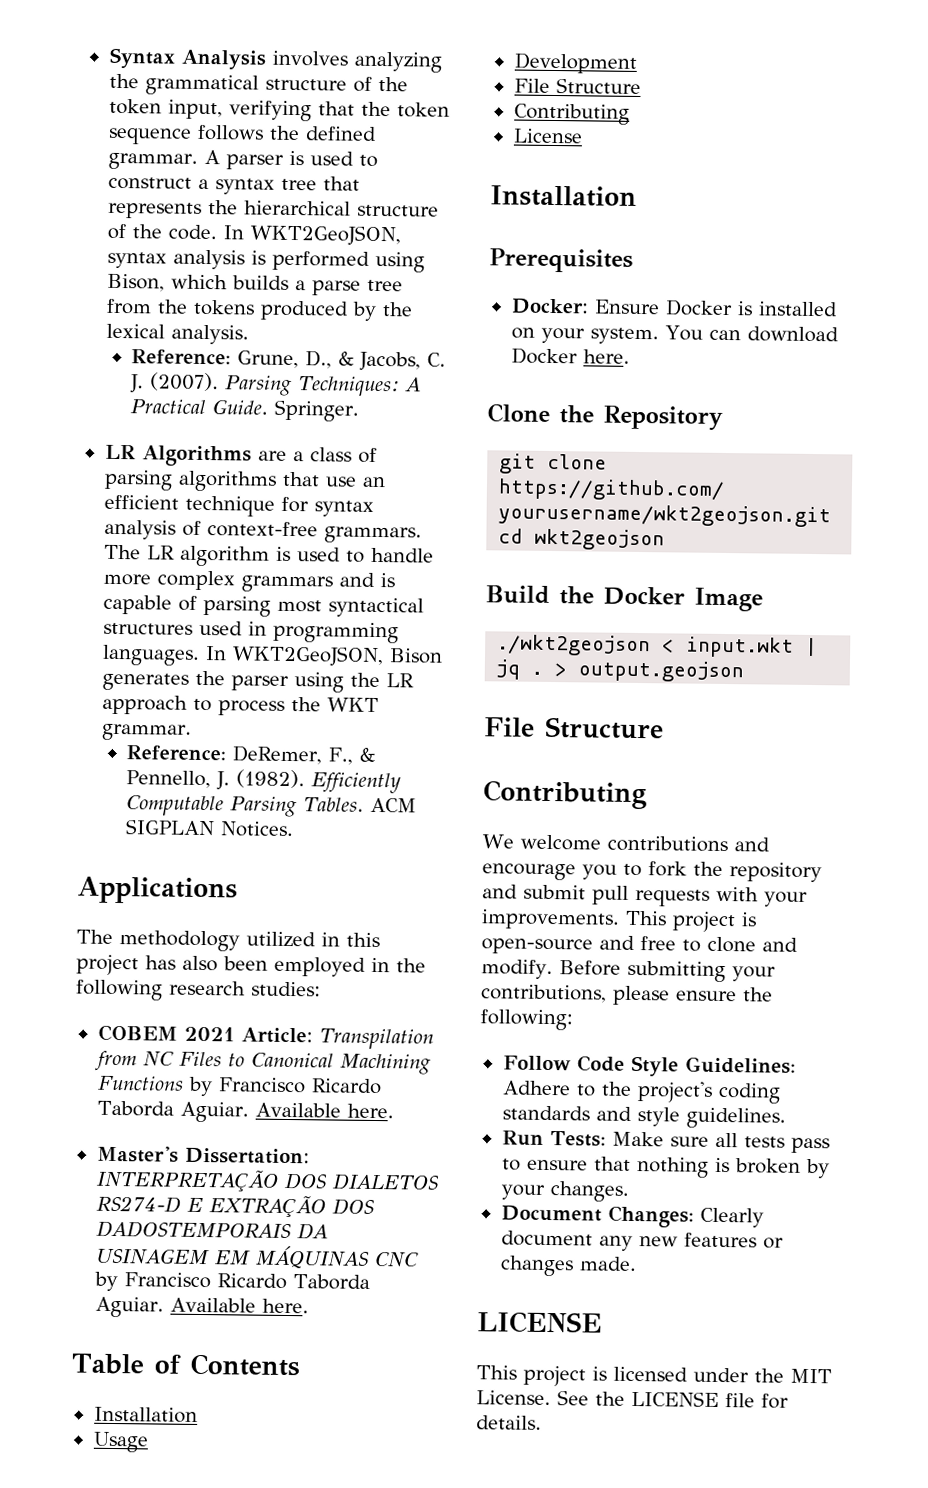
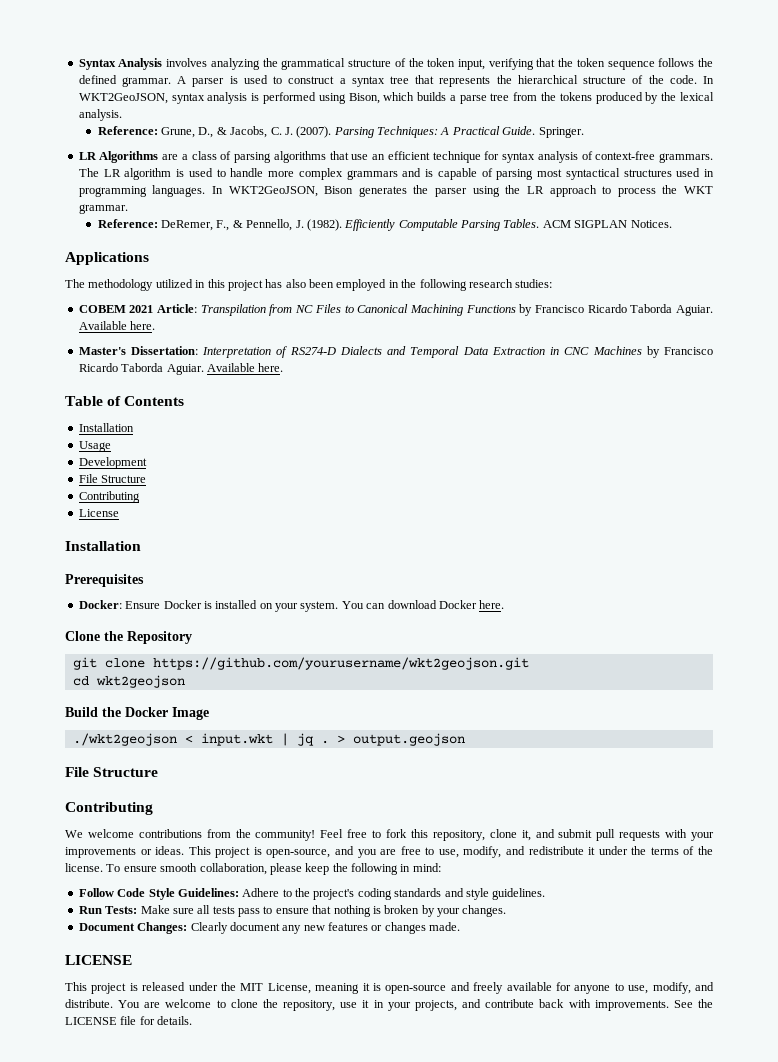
- Master's Dissertation: INTERPRETAÇÃO DOS DIALETOS RS274-D E EXTRAÇÃO DOS DADOSTEMPORAIS DA USINAGEM EM MÁQUINAS CNC by Francisco Ricardo Taborda Aguiar.
+ Master's Dissertation: Interpretation of RS274-D Dialects and Temporal Data Extraction in CNC Machines by Francisco Ricardo Taborda Aguiar.
- We welcome contributions and encourage you to fork the repository and submit pull requests with your improvements. This project is open-source and free to clone and modify. Before submitting your contributions, please ensure the following:
+ We welcome contributions from the community! Feel free to fork this repository, clone it, and submit pull requests with your improvements or ideas. This project is open-source, and you are free to use, modify, and redistribute it under the terms of the license. To ensure smooth collaboration, please keep the following in mind:
- This project is licensed under the MIT License.
+ This project is released under the MIT License, meaning it is open-source and freely available for anyone to use, modify, and distribute. You are welcome to clone the repository, use it in your projects, and contribute back with improvements.

